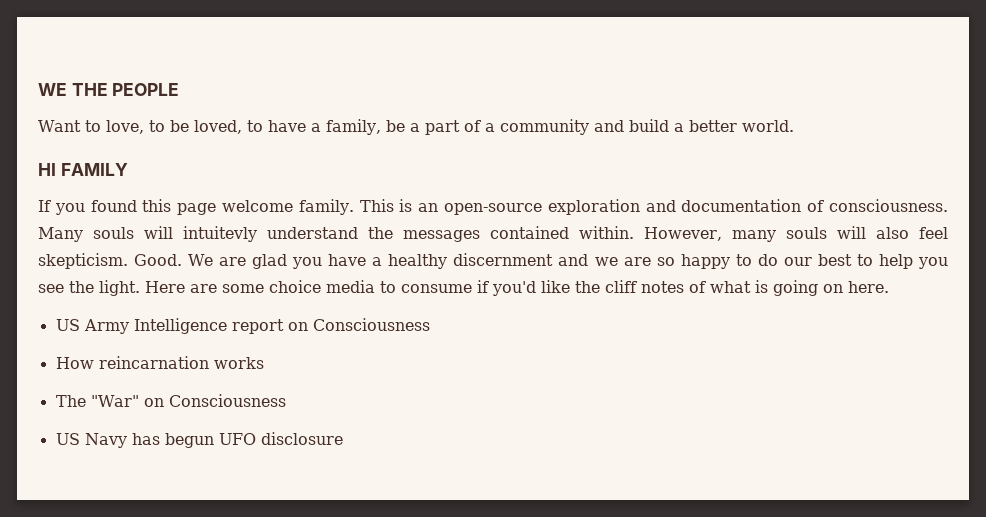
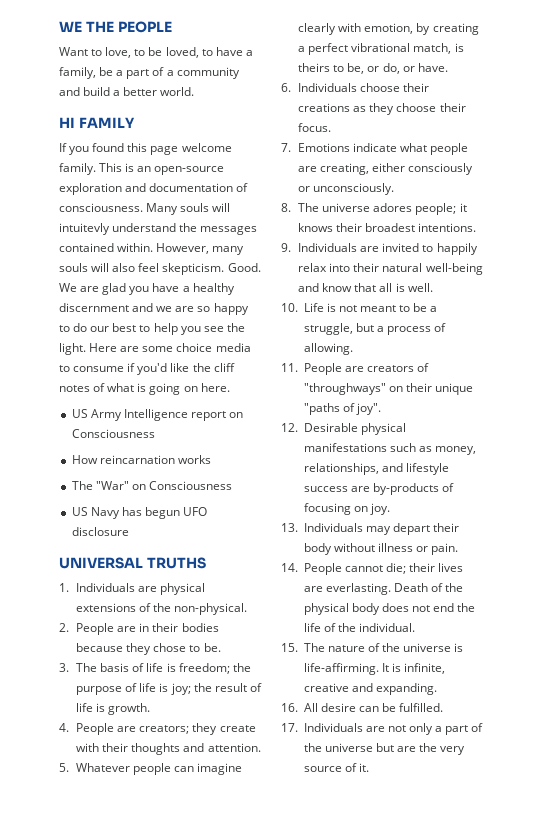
+ UNIVERSAL TRUTHS
+ 1. Individuals are physical extensions of the non-physical.
+ 2. People are in their bodies because they chose to be.
+ 3. The basis of life is freedom; the purpose of life is joy; the result of life is growth.
+ 4. People are creators; they create with their thoughts and attention.
+ 5. Whatever people can imagine clearly with emotion, by creating a perfect vibrational match, is theirs to be, or do, or have.
+ 6. Individuals choose their creations as they choose their focus.
+ 7. Emotions indicate what people are creating, either consciously or unconsciously.
+ 8. The universe adores people; it knows their broadest intentions.
+ 9. Individuals are invited to happily relax into their natural well-being and know that all is well.
+ 10. Life is not meant to be a struggle, but a process of allowing.
+ 11. People are creators of "throughways" on their unique "paths of joy".
+ 12. Desirable physical manifestations such as money, relationships, and lifestyle success are by-products of focusing on joy.
+ 13. Individuals may depart their body without illness or pain.
+ 14. People cannot die; their lives are everlasting. Death of the physical body does not end the life of the individual.
+ 15. The nature of the universe is life-affirming. It is infinite, creative and expanding.
+ 16. All desire can be fulfilled.
+ 17. Individuals are not only a part of the universe but are the very source of it.

